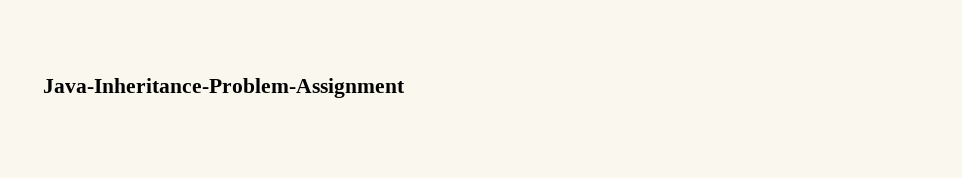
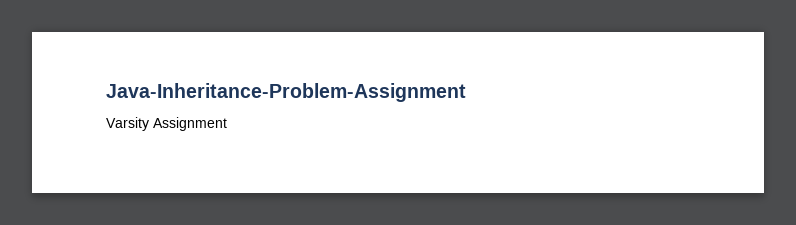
+ Varsity Assignment

